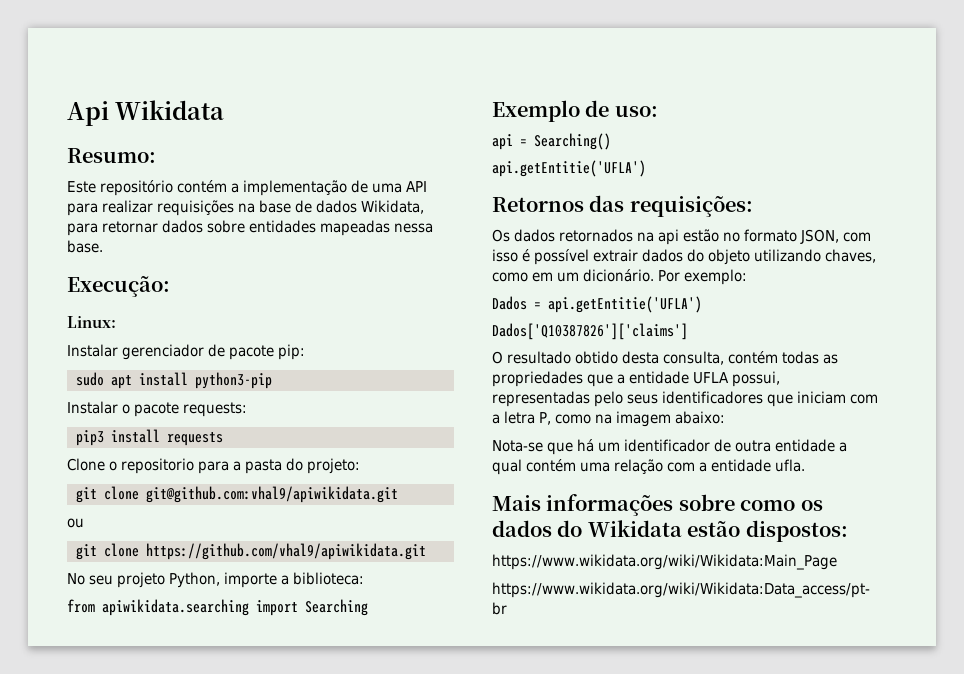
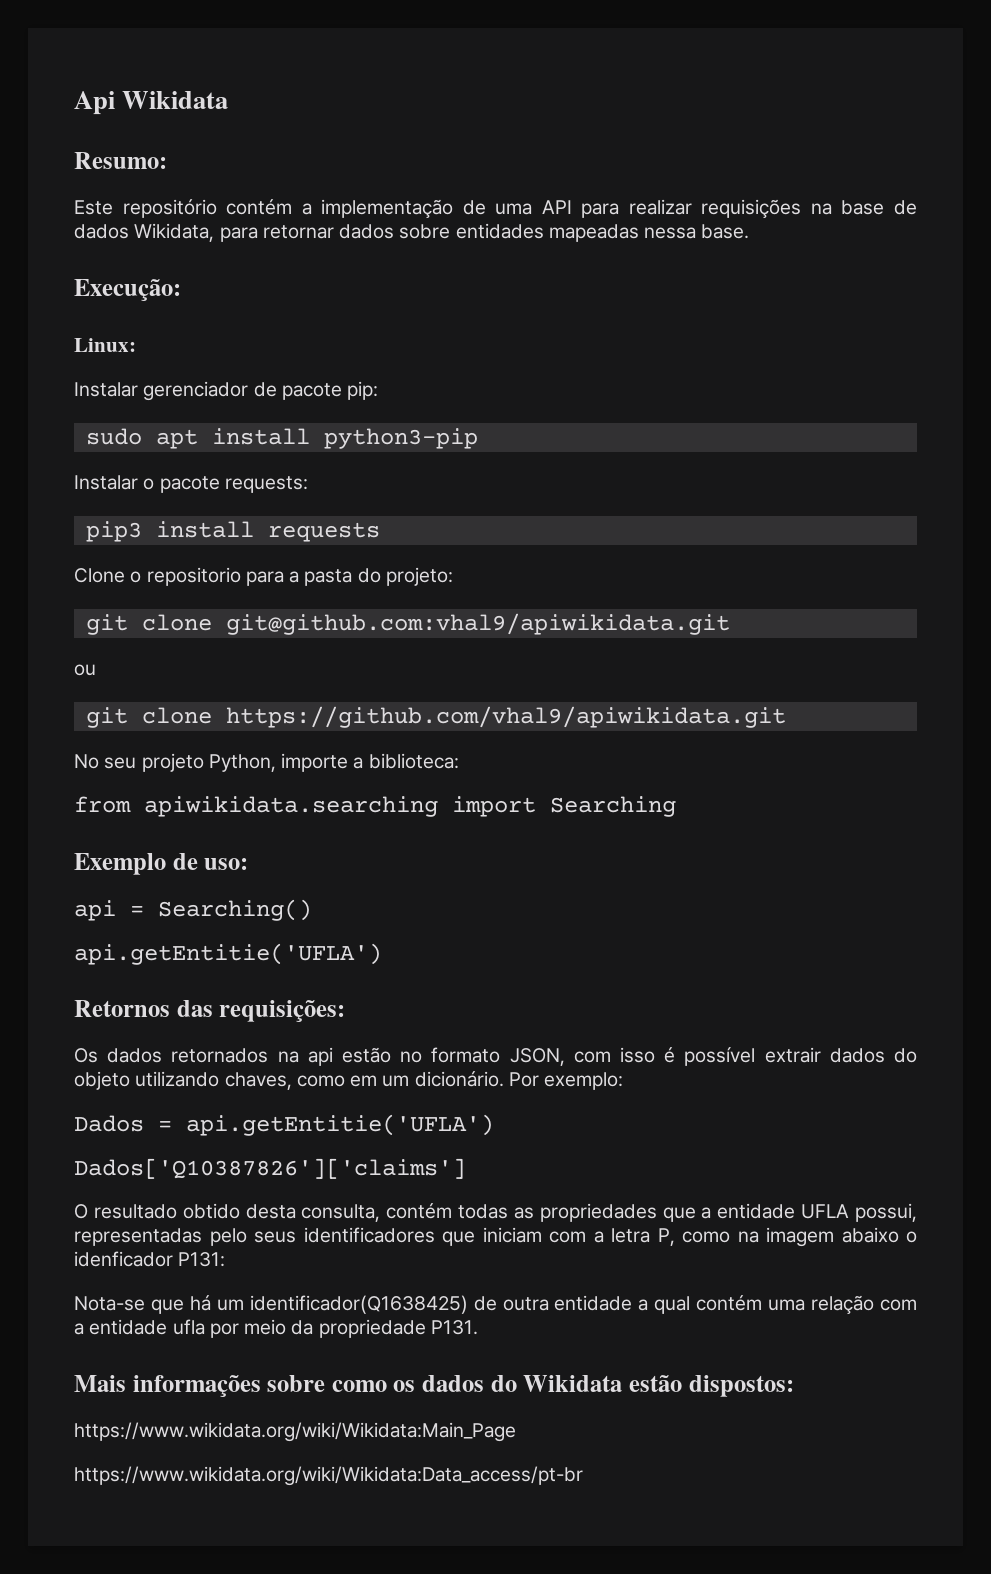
- O resultado obtido desta consulta, contém todas as propriedades que a entidade UFLA possui, representadas pelo seus identificadores que iniciam com a letra P, como na imagem abaixo:
+ O resultado obtido desta consulta, contém todas as propriedades que a entidade UFLA possui, representadas pelo seus identificadores que iniciam com a letra P, como na imagem abaixo o idenficador P131:
- Nota-se que há um identificador de outra entidade a qual contém uma relação com a entidade ufla.
+ Nota-se que há um identificador(Q1638425) de outra entidade a qual contém uma relação com a entidade ufla por meio da propriedade P131.

